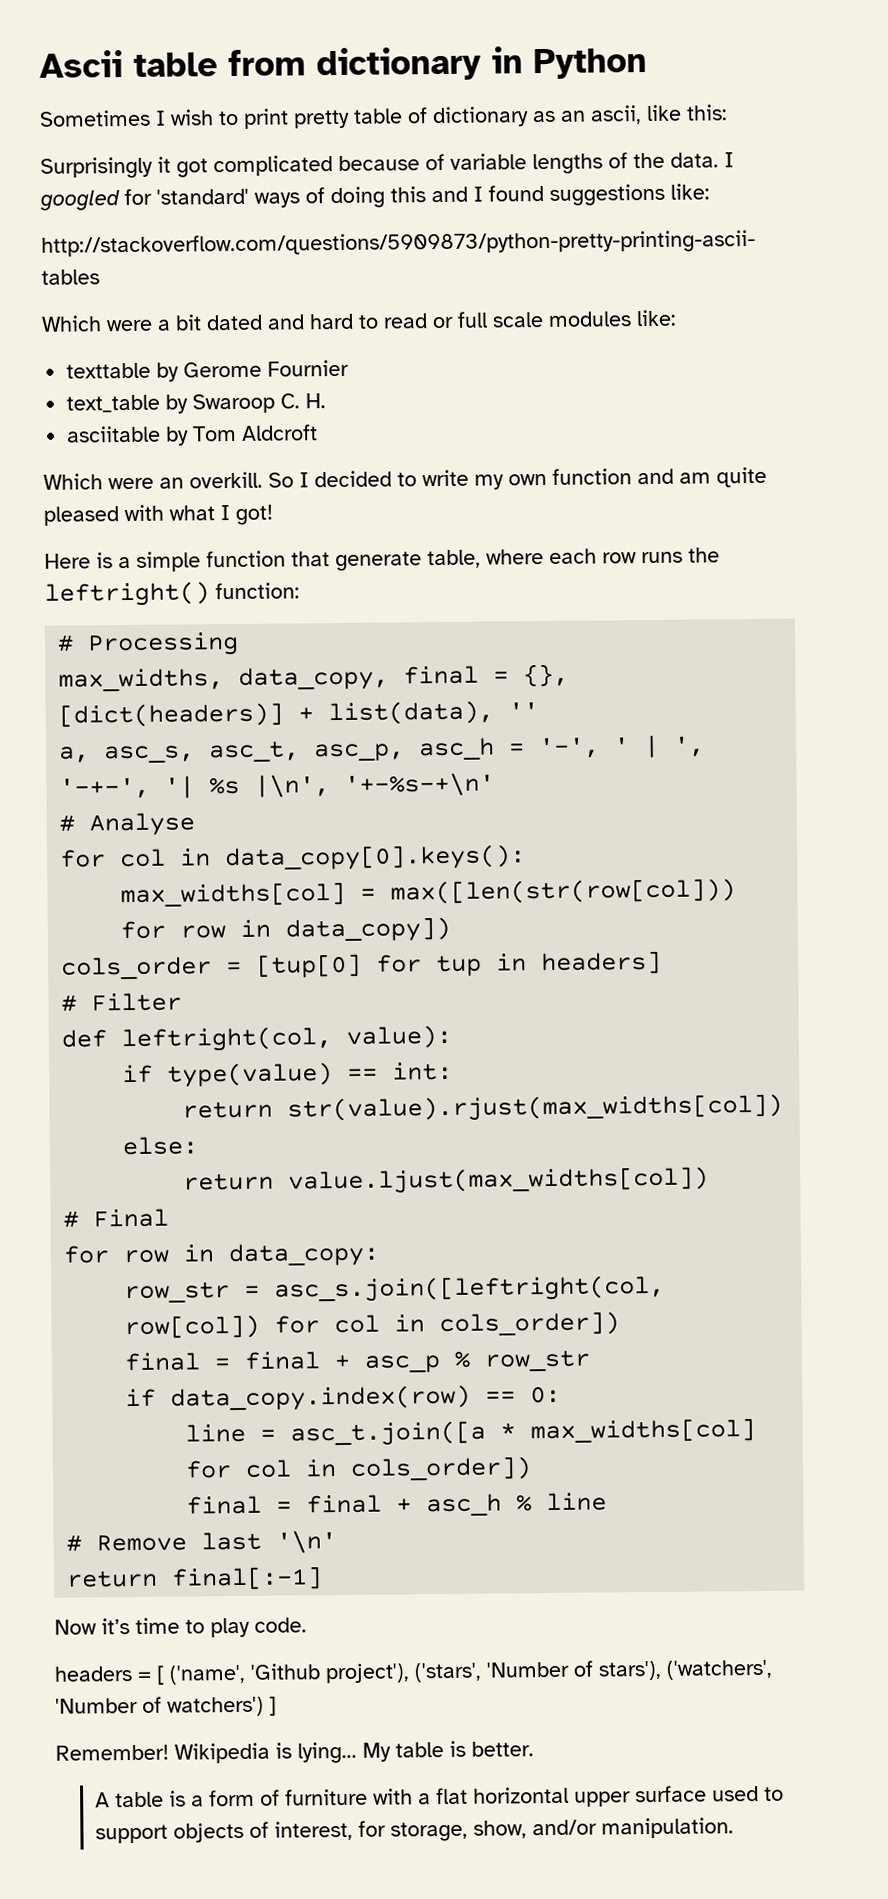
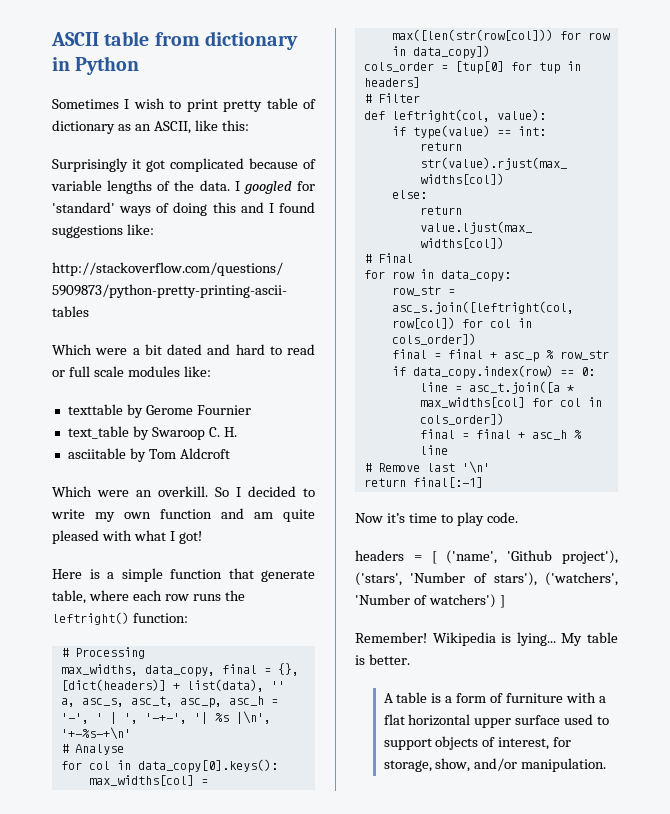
- Ascii table from dictionary in Python
+ ASCII table from dictionary in Python
- Sometimes I wish to print pretty table of dictionary as an ascii, like this:
+ Sometimes I wish to print pretty table of dictionary as an ASCII, like this:

